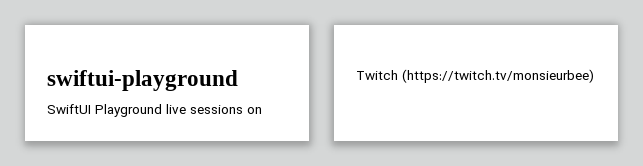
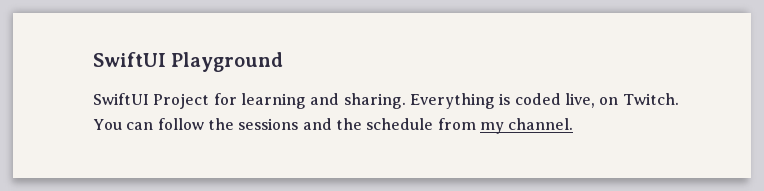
- swiftui-playground
- SwiftUI Playground live sessions on Twitch (https://twitch.tv/monsieurbee)
+ SwiftUI Playground
+ SwiftUI Project for learning and sharing. Everything is coded live, on Twitch. You can follow the sessions and the schedule from my channel.

